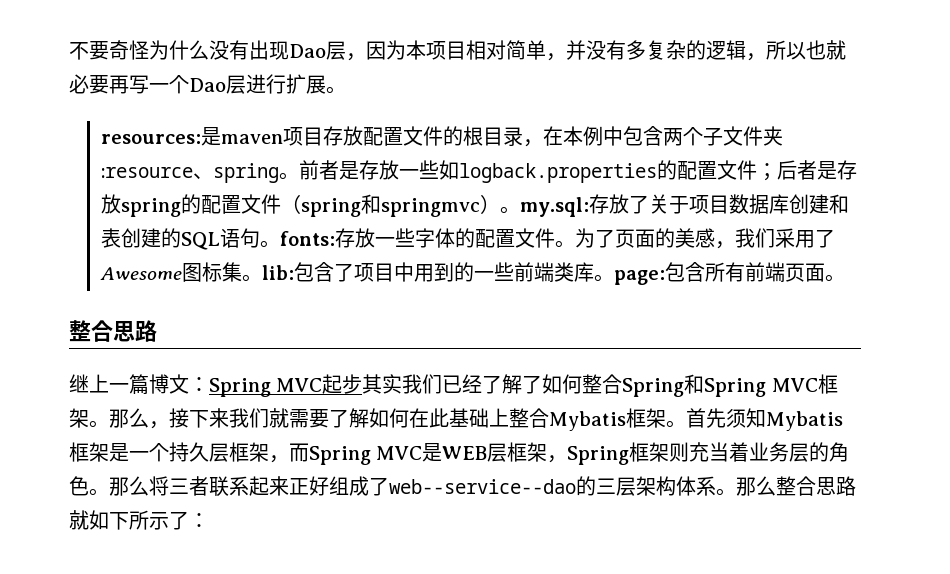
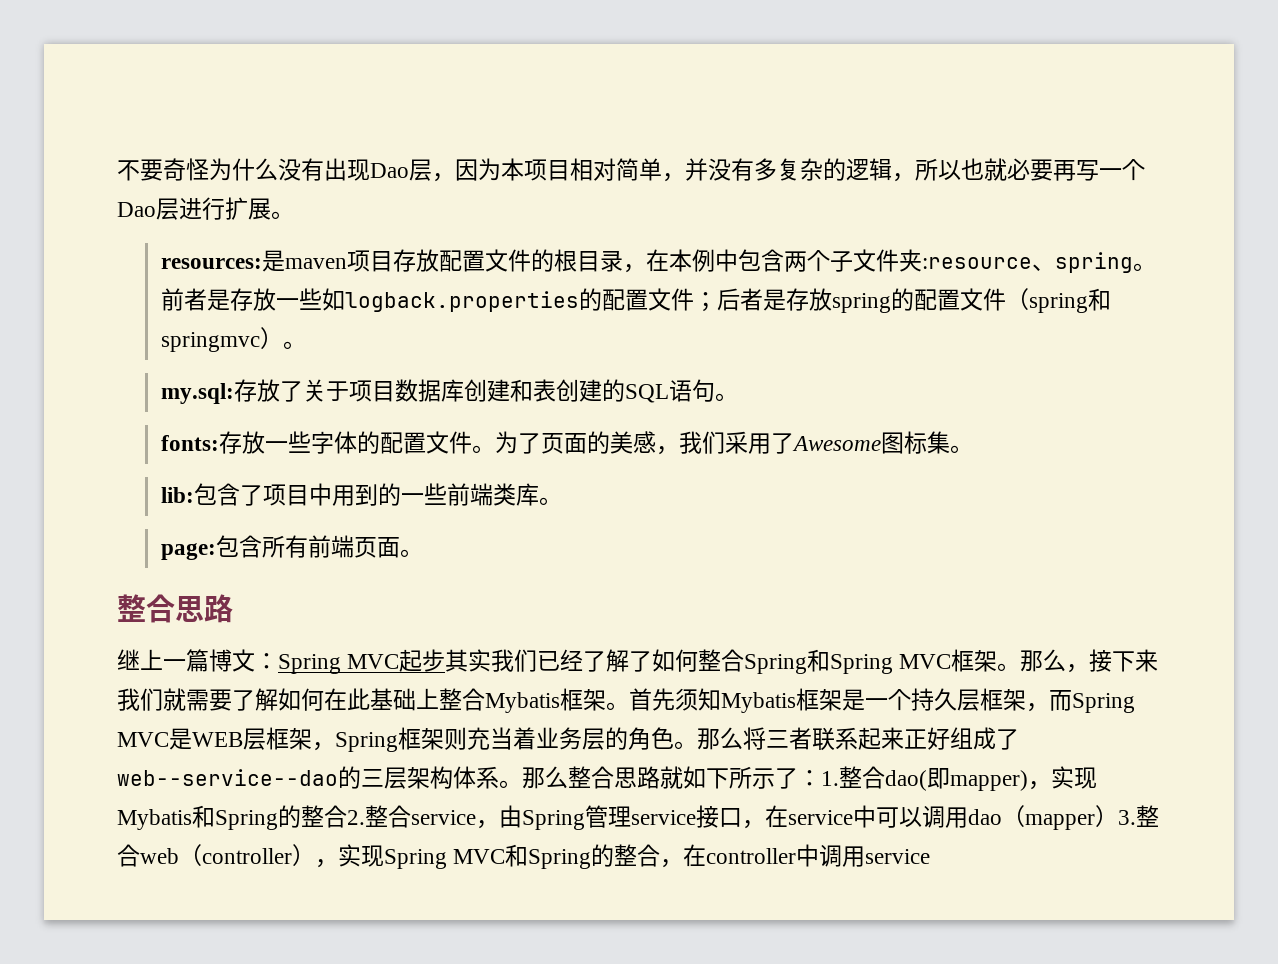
- 前者是存放一些如logback.properties的配置文件；后者是存放spring的配置文件（spring和springmvc）。my.sql:存放了关于项目数据库创建和表创建的SQL语句。fonts:存放一些字体的配置文件。
+ 前者是存放一些如logback.properties的配置文件；后者是存放spring的配置文件（spring和springmvc）。
+ my.sql:存放了关于项目数据库创建和表创建的SQL语句。
+ fonts:存放一些字体的配置文件。
- 为了页面的美感，我们采用了Awesome图标集。lib:包含了项目中用到的一些前端类库。page:包含所有前端页面。
+ 为了页面的美感，我们采用了Awesome图标集。
+ lib:包含了项目中用到的一些前端类库。
+ page:包含所有前端页面。
- 那么整合思路就如下所示了：
+ 那么整合思路就如下所示了：1.整合dao(即mapper)，实现Mybatis和Spring的整合2.整合service，由Spring管理service接口，在service中可以调用dao（mapper）3.整合web（controller），实现Spring MVC和Spring的整合，在controller中调用service

